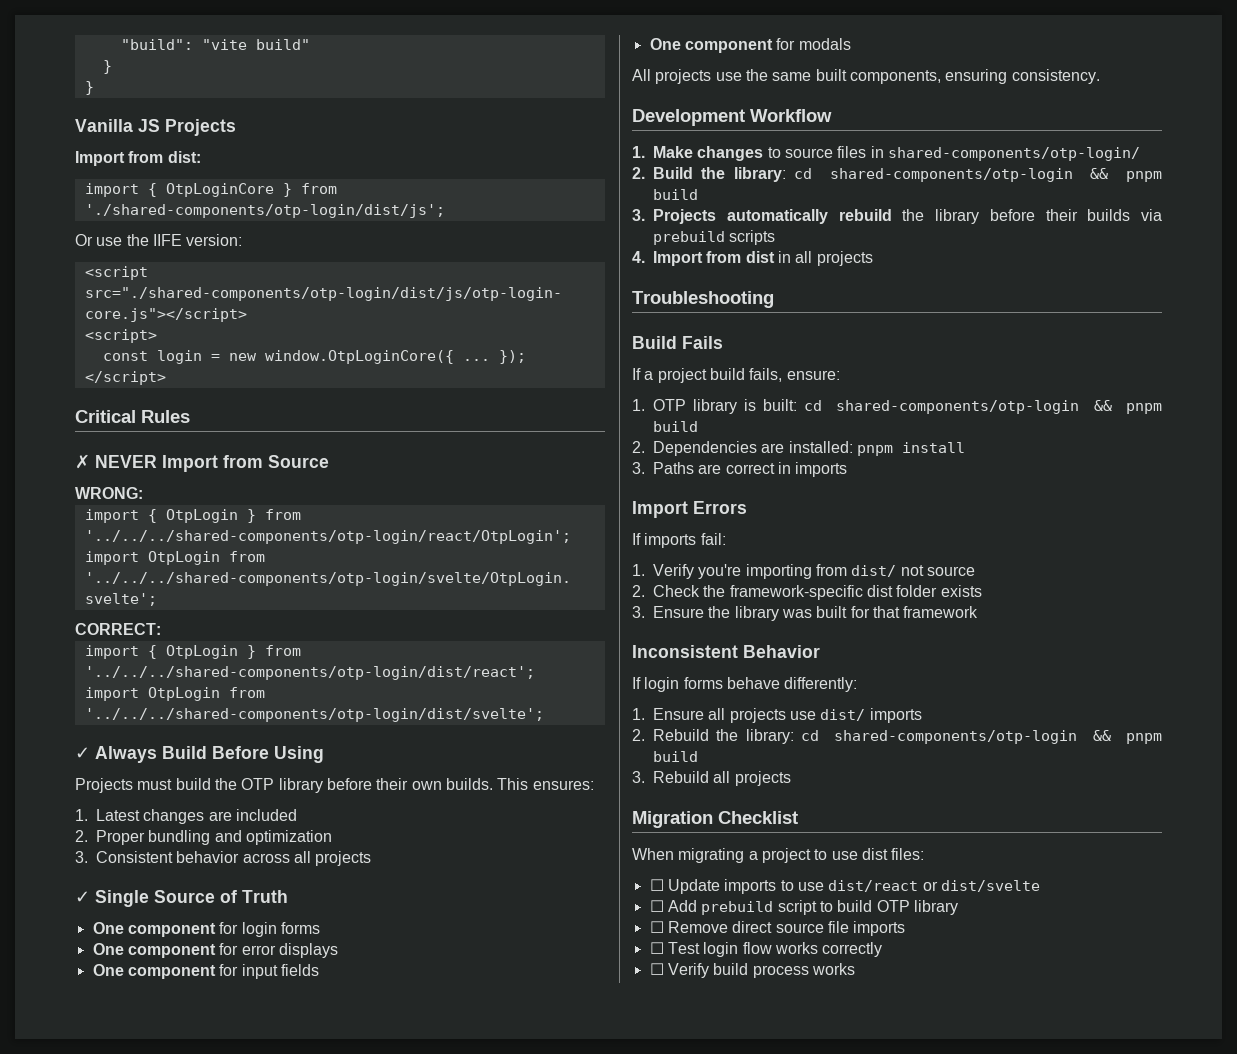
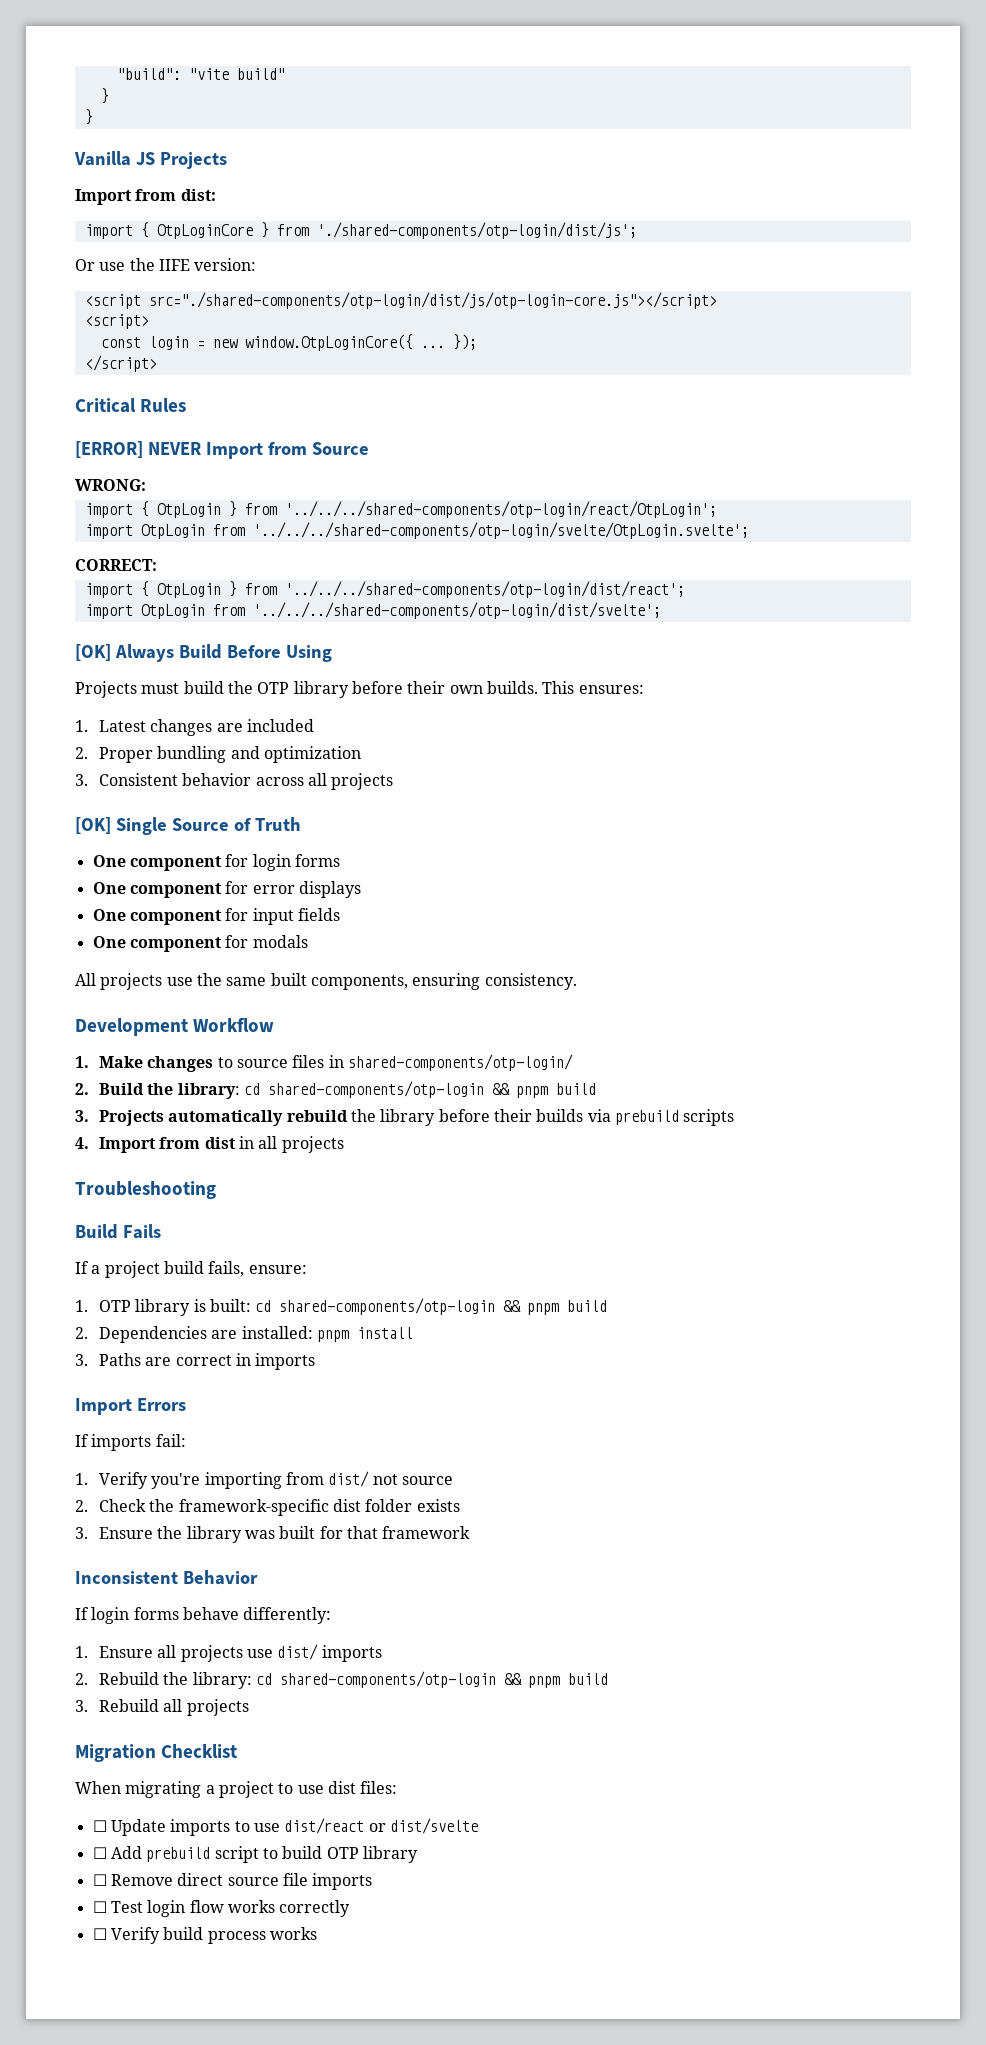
- ✗ NEVER Import from Source
+ [ERROR] NEVER Import from Source
- ✓ Always Build Before Using
+ [OK] Always Build Before Using
- ✓ Single Source of Truth
+ [OK] Single Source of Truth

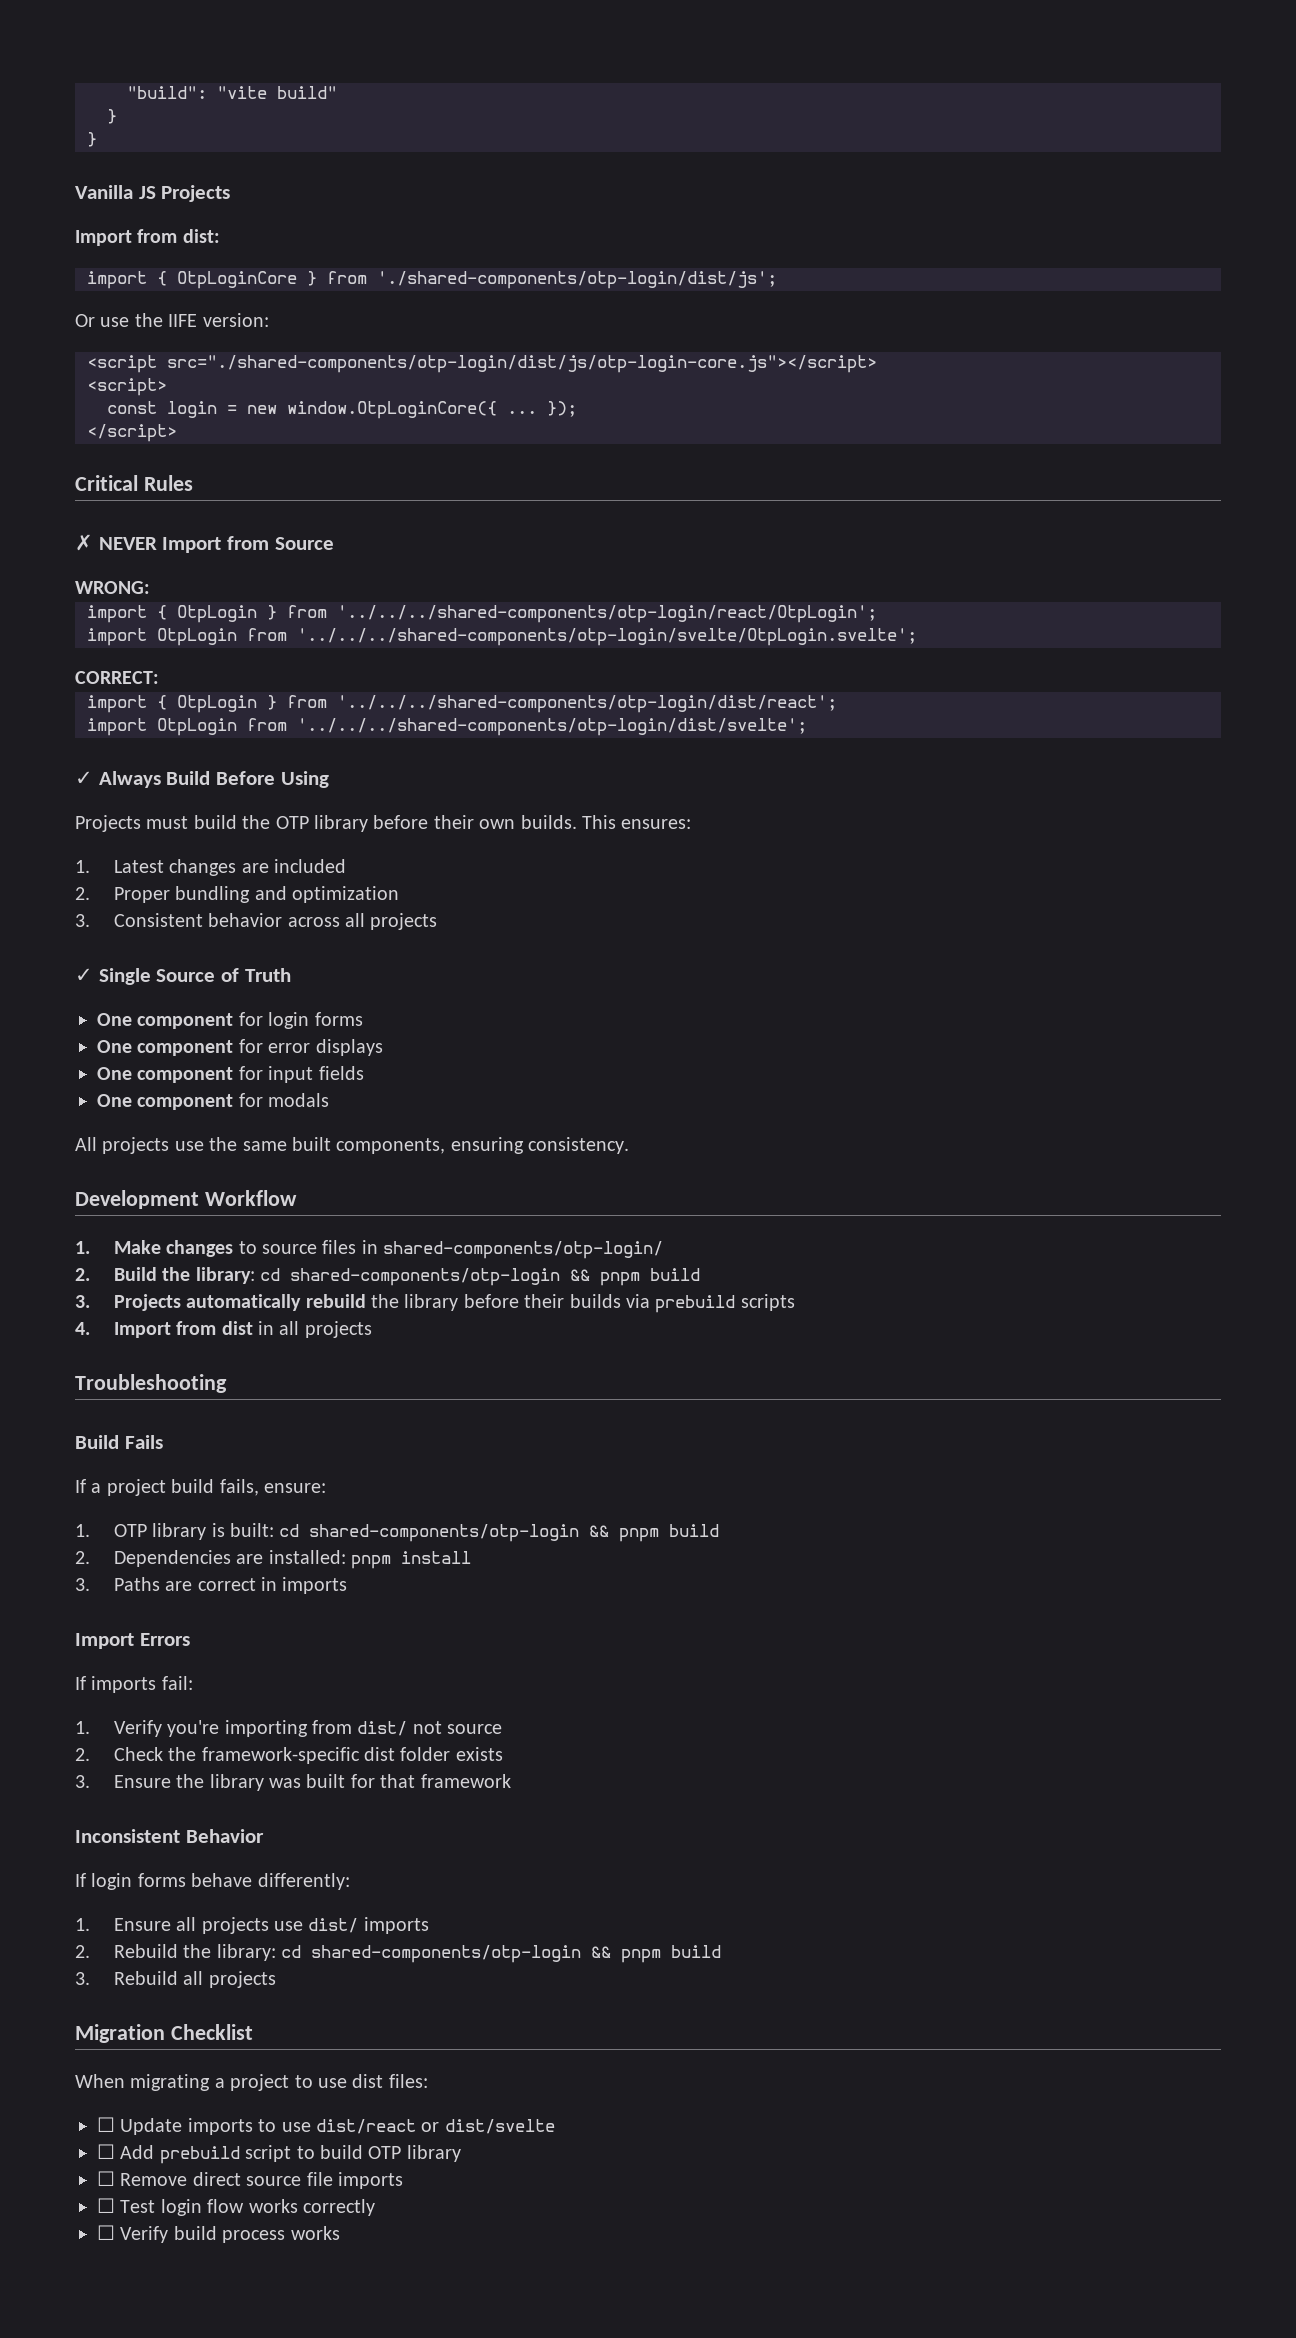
- [ERROR] NEVER Import from Source
+ ✗ NEVER Import from Source
- [OK] Always Build Before Using
+ ✓ Always Build Before Using
- [OK] Single Source of Truth
+ ✓ Single Source of Truth

